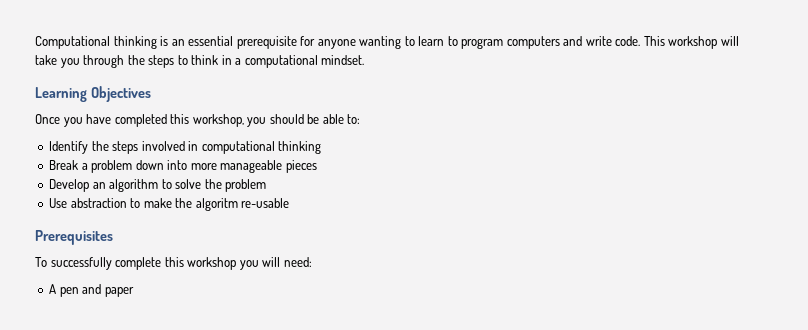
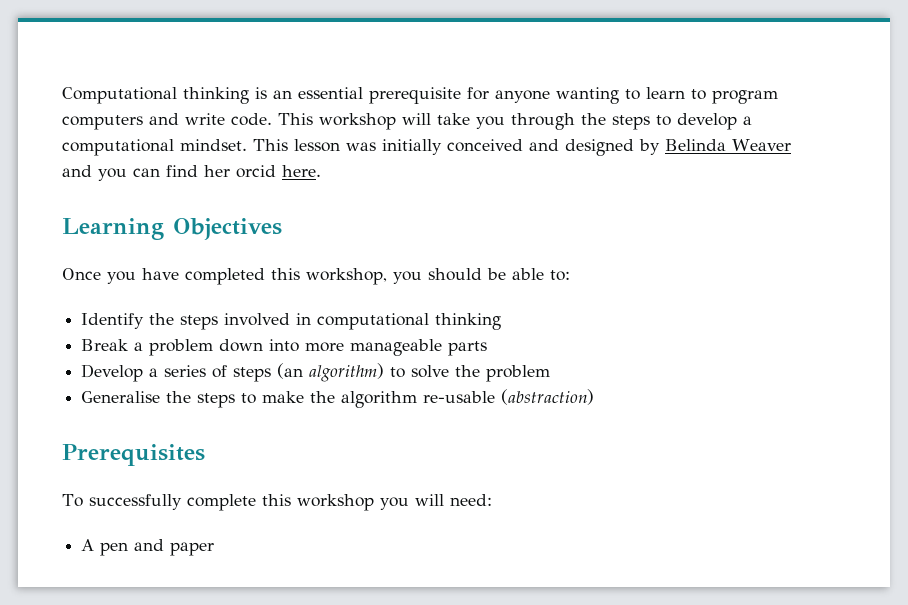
- This workshop will take you through the steps to think in a computational mindset.
+ This workshop will take you through the steps to develop a computational mindset. This lesson was initially conceived and designed by Belinda Weaver and you can find her orcid here.
- Break a problem down into more manageable pieces
+ Break a problem down into more manageable parts
- Develop an algorithm to solve the problem
+ Develop a series of steps (an algorithm) to solve the problem
- Use abstraction to make the algoritm re-usable
+ Generalise the steps to make the algorithm re-usable (abstraction)

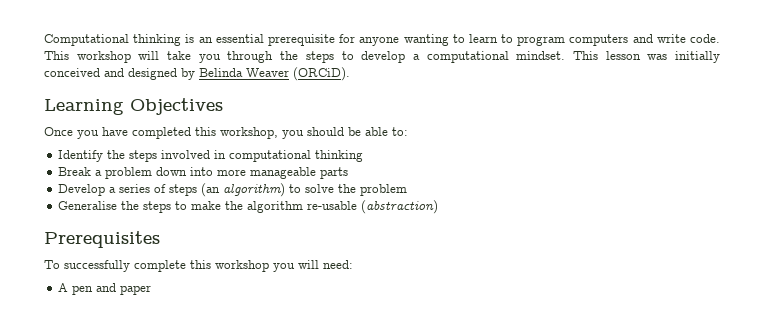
- This lesson was initially conceived and designed by Belinda Weaver and you can find her orcid here.
+ This lesson was initially conceived and designed by Belinda Weaver (ORCiD).

